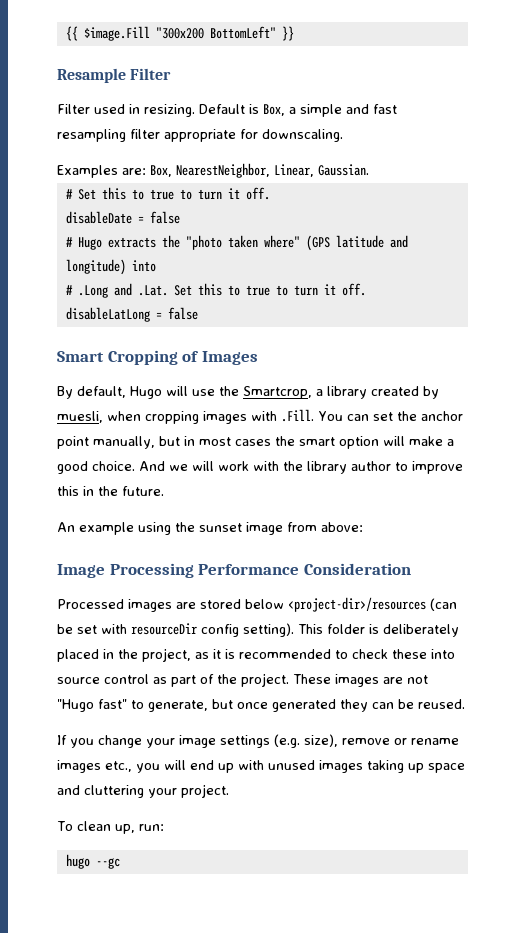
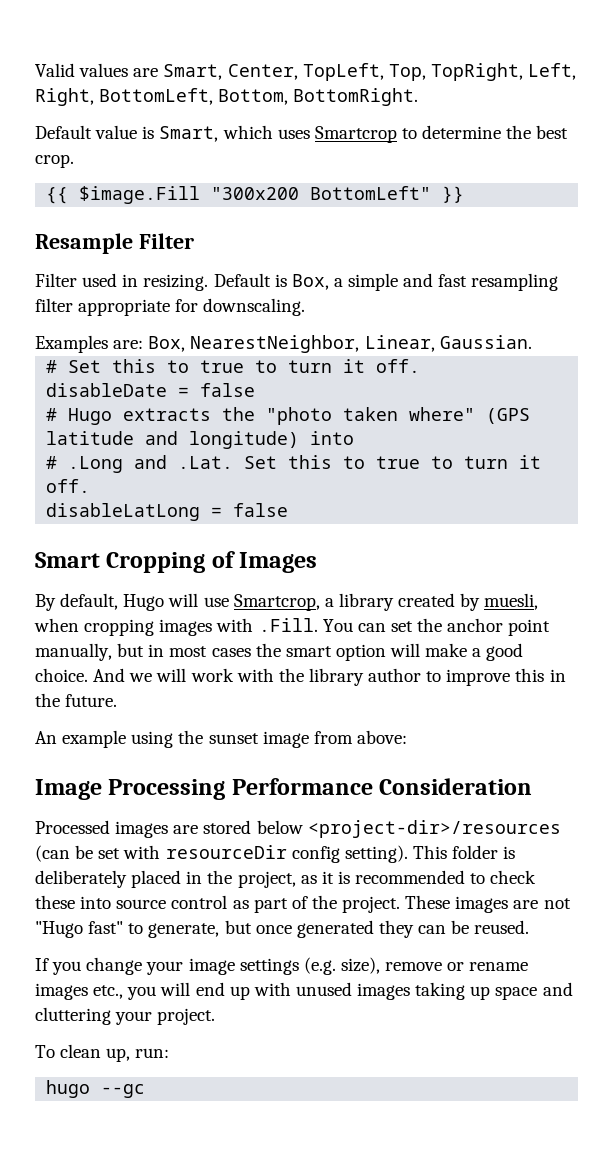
+ Valid values are Smart, Center, TopLeft, Top, TopRight, Left, Right, BottomLeft, Bottom, BottomRight.
+ Default value is Smart, which uses Smartcrop to determine the best crop.
- By default, Hugo will use the Smartcrop, a library created by muesli, when cropping images with .Fill. You can set the anchor point manually, but in most cases the smart option will make a good choice.
+ By default, Hugo will use Smartcrop, a library created by muesli, when cropping images with .Fill. You can set the anchor point manually, but in most cases the smart option will make a good choice.

